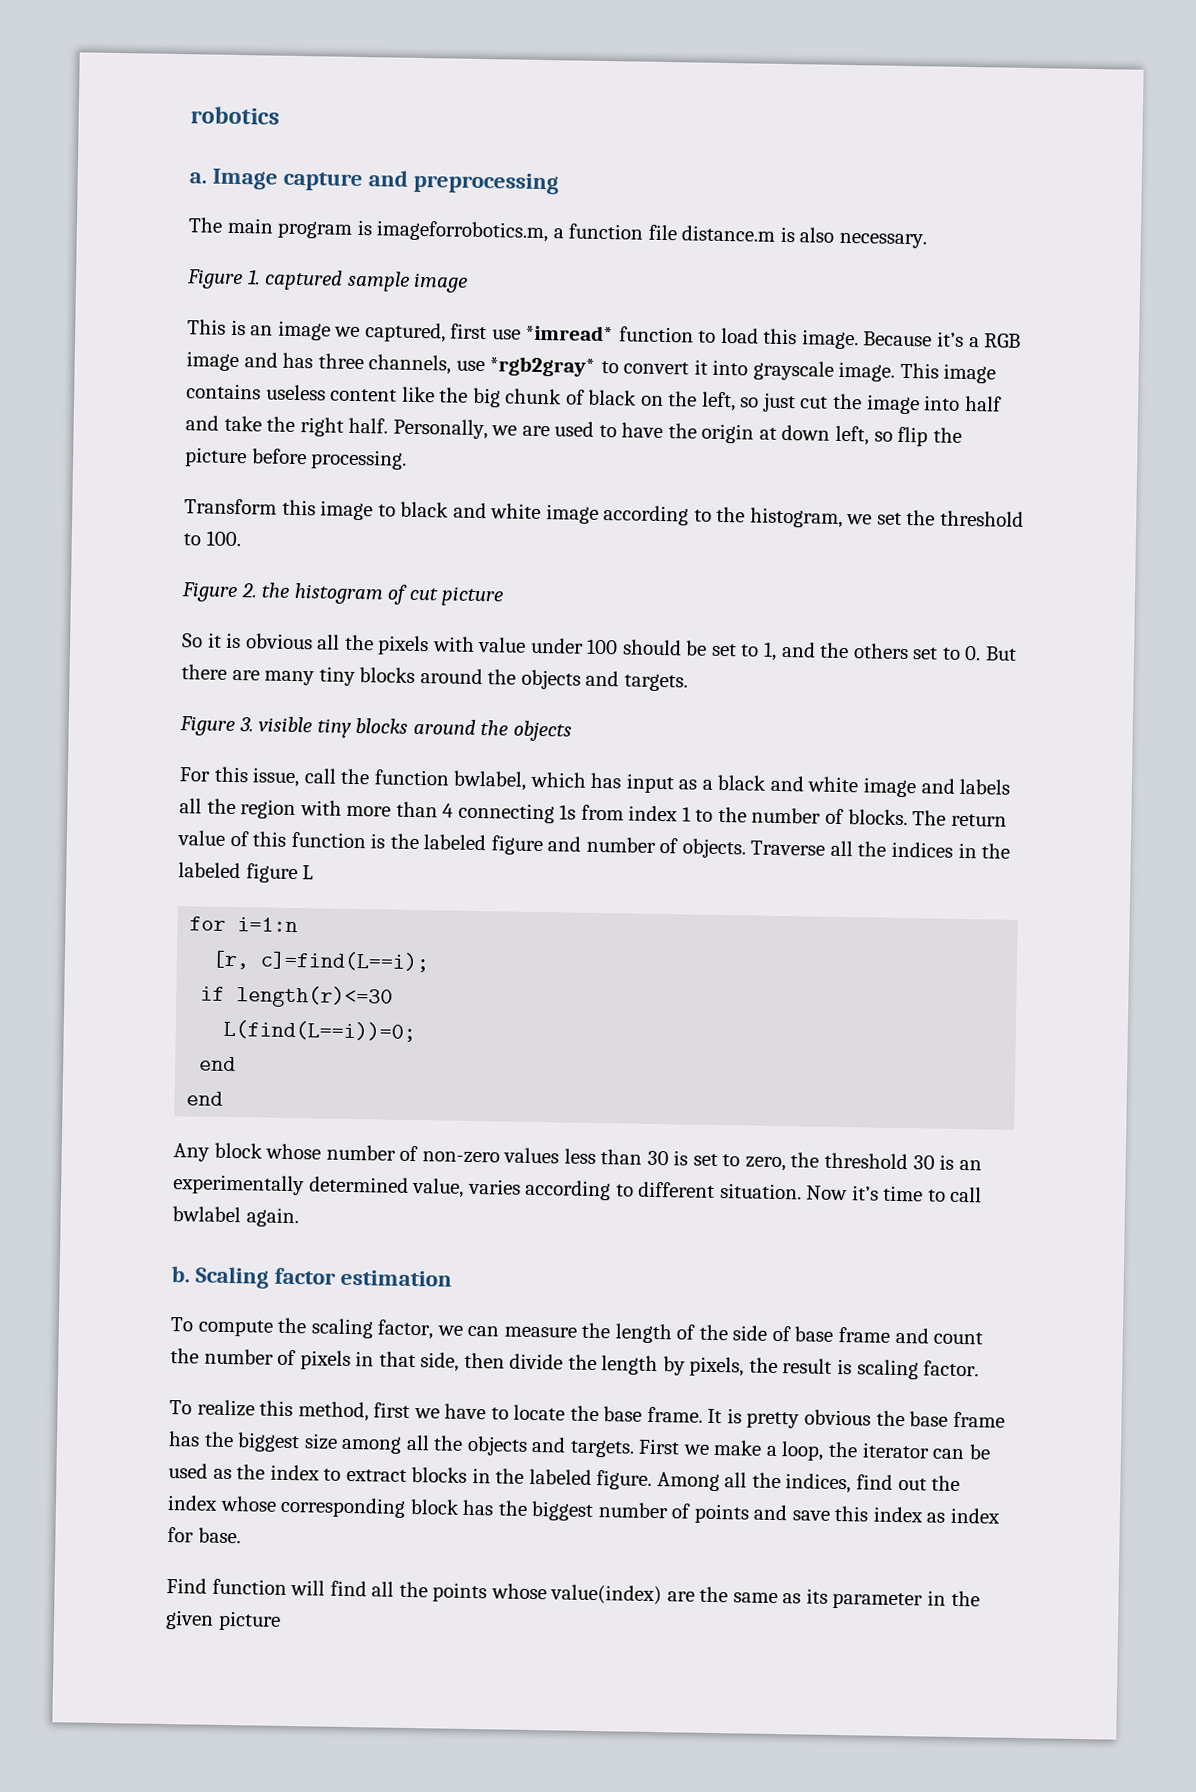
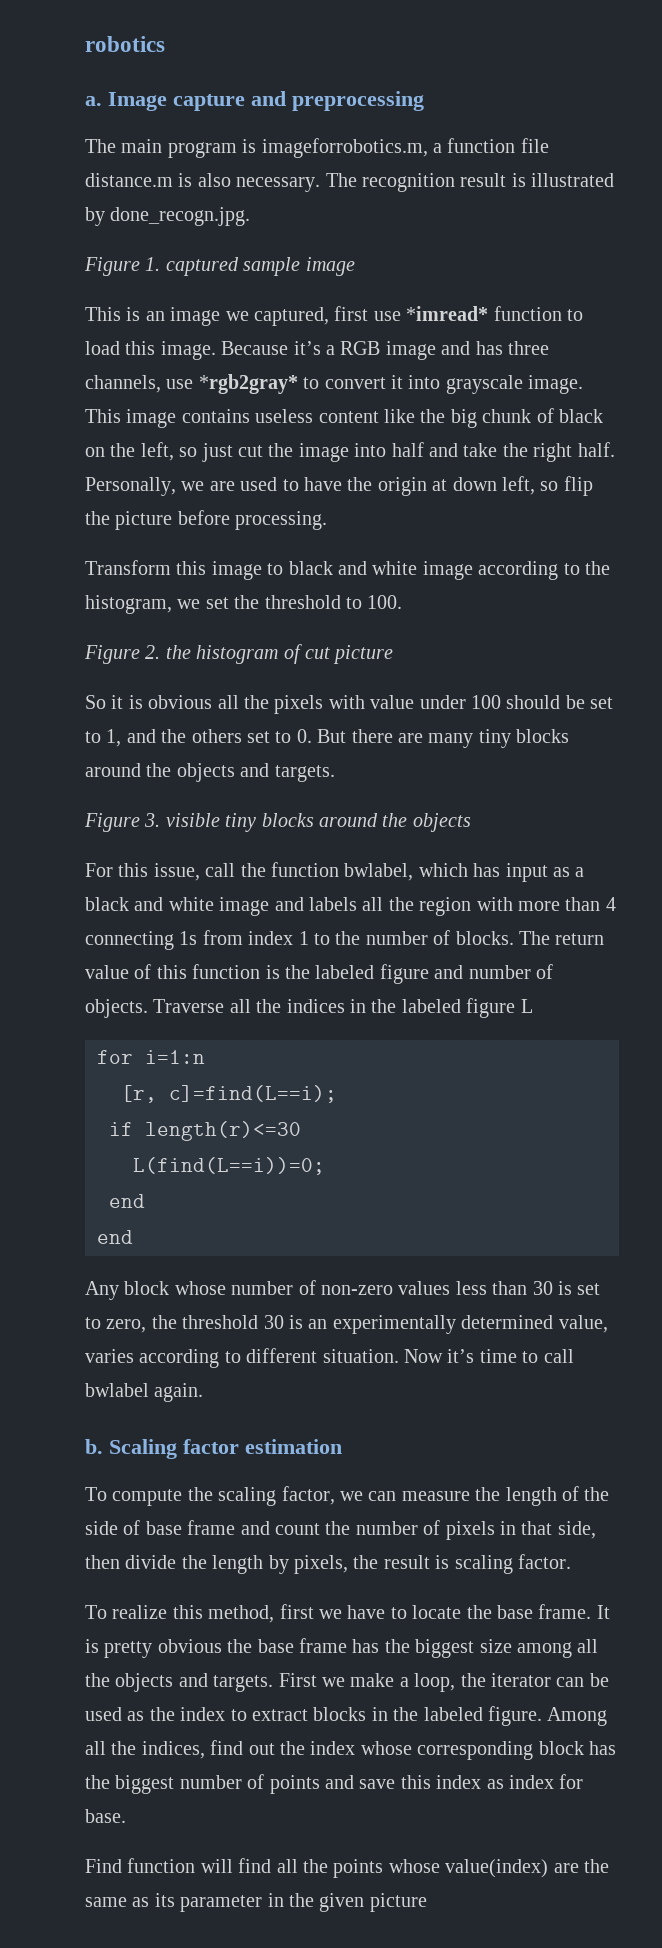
+ The recognition result is illustrated by done_recogn.jpg.

